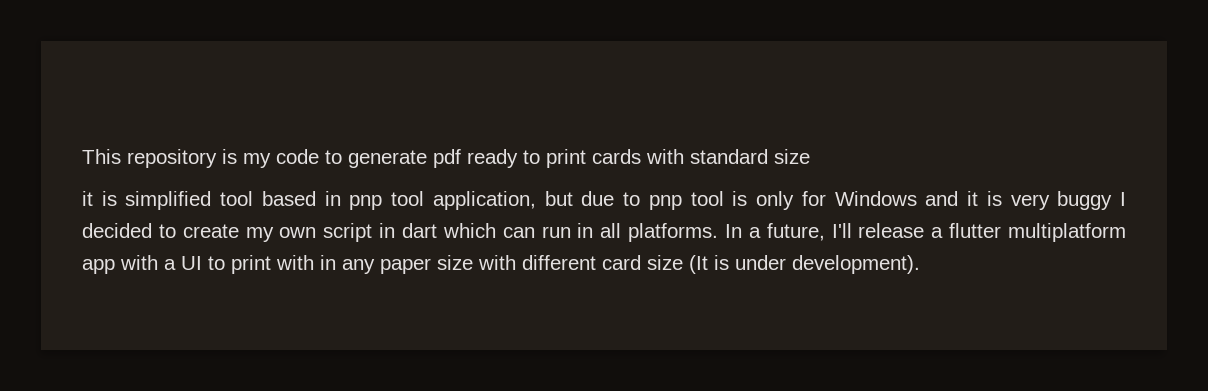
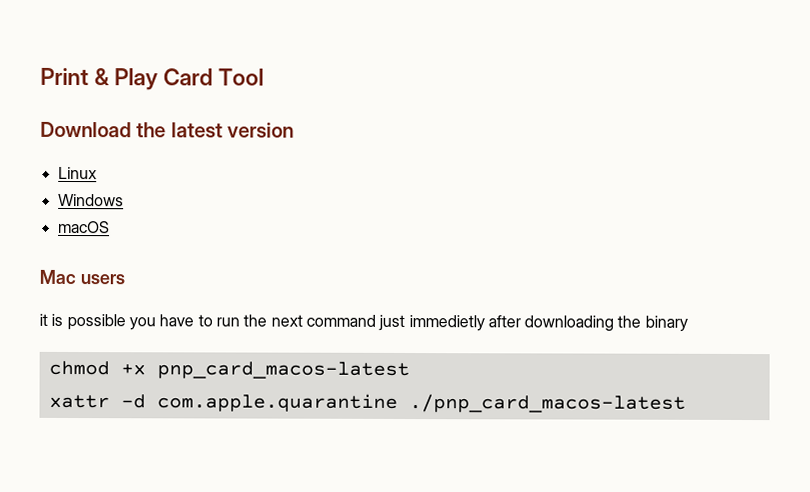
- This repository is my code to generate pdf ready to print cards with standard size
- it is simplified tool based in pnp tool application, but due to pnp tool is only for Windows and it is very buggy I decided to create my own script in dart which can run in all platforms. In a future, I'll release a flutter multiplatform app with a UI to print with in any paper size with different card size (It is under development).
+ Print & Play Card Tool
+ Download the latest version
+ Linux
+ Windows
+ macOS
+ Mac users
+ it is possible you have to run the next command just immedietly after downloading the binary
+ chmod +x pnp_card_macos-latest
+ xattr -d com.apple.quarantine ./pnp_card_macos-latest

